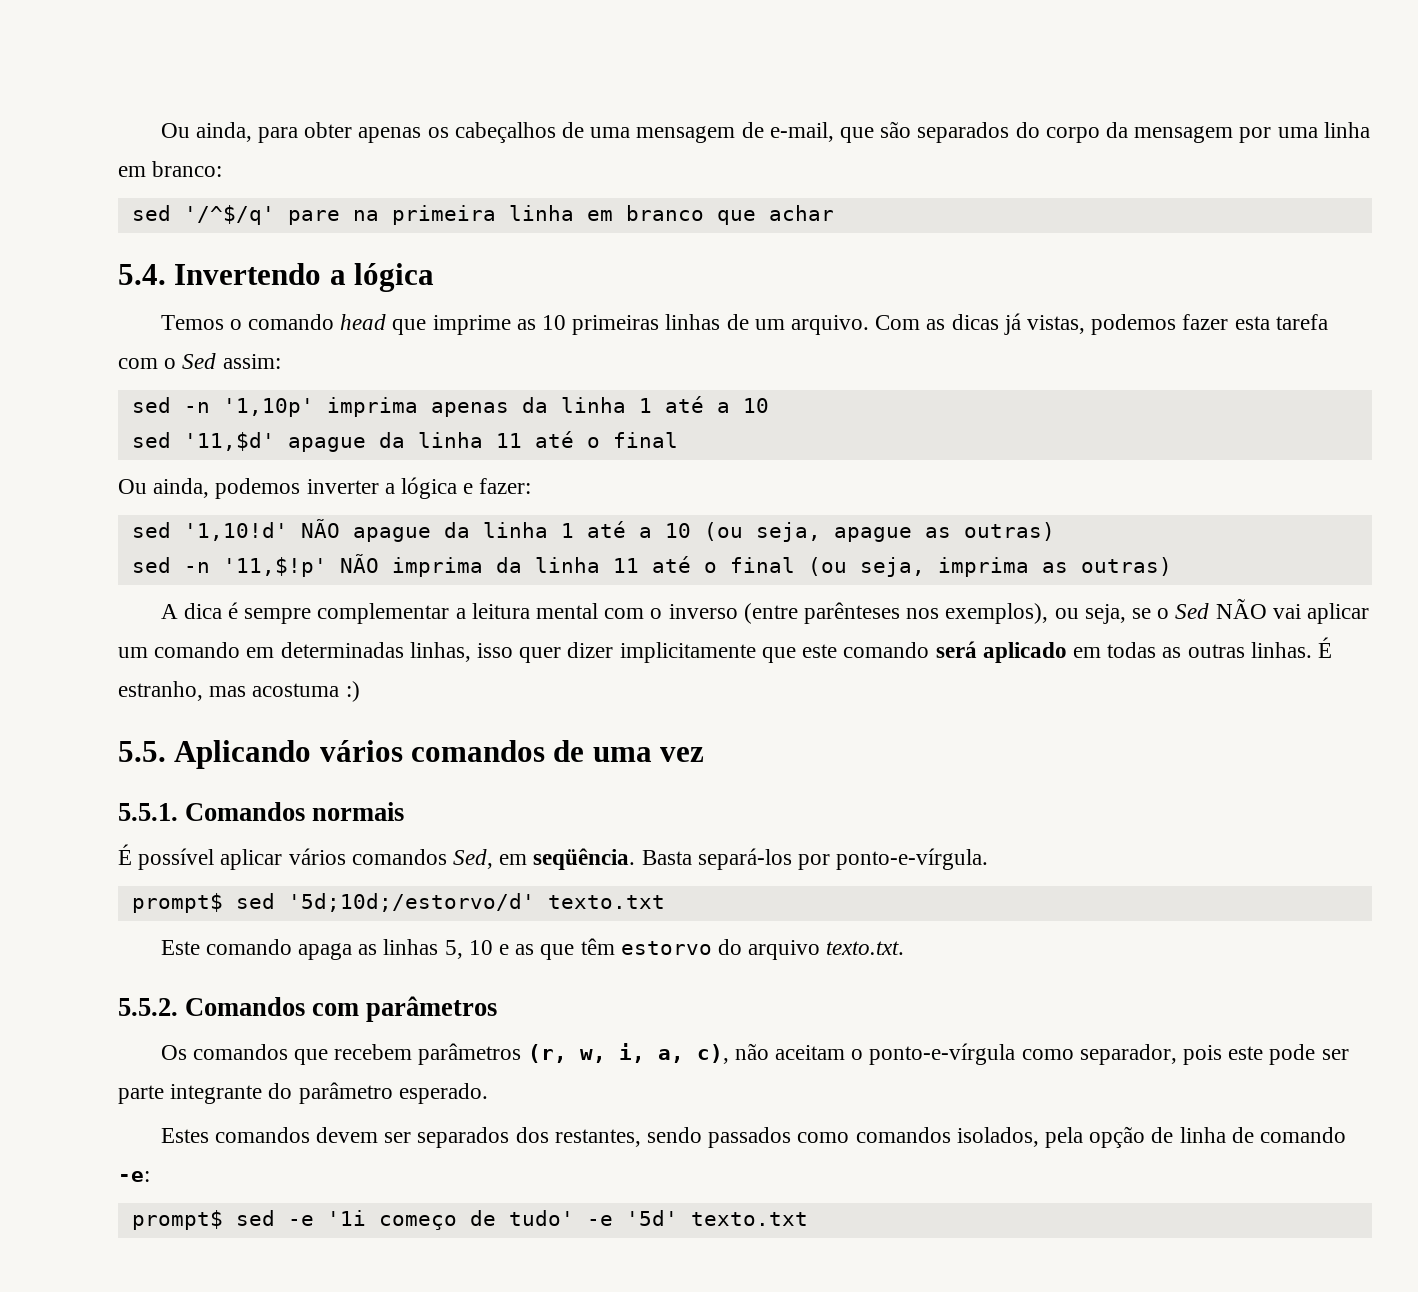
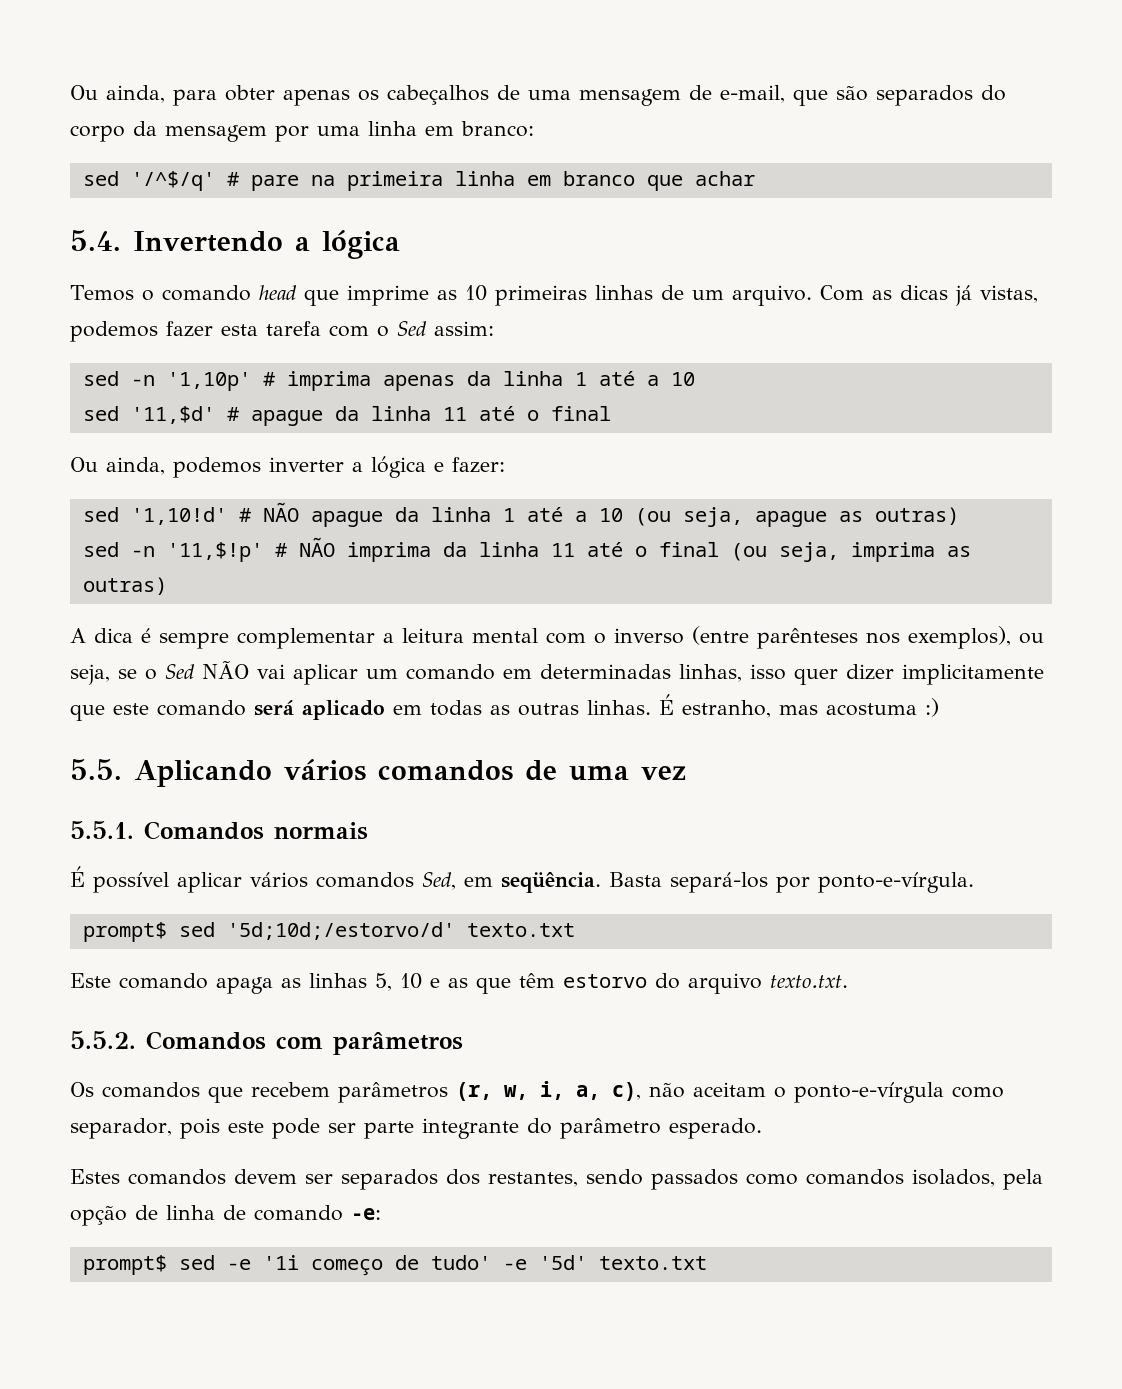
- sed '/^$/q' pare na primeira linha em branco que achar
+ sed '/^$/q' # pare na primeira linha em branco que achar
- sed -n '1,10p' imprima apenas da linha 1 até a 10
+ sed -n '1,10p' # imprima apenas da linha 1 até a 10
- sed '11,$d' apague da linha 11 até o final
+ sed '11,$d' # apague da linha 11 até o final
- sed '1,10!d' NÃO apague da linha 1 até a 10 (ou seja, apague as outras)
+ sed '1,10!d' # NÃO apague da linha 1 até a 10 (ou seja, apague as outras)
- sed -n '11,$!p' NÃO imprima da linha 11 até o final (ou seja, imprima as outras)
+ sed -n '11,$!p' # NÃO imprima da linha 11 até o final (ou seja, imprima as outras)

